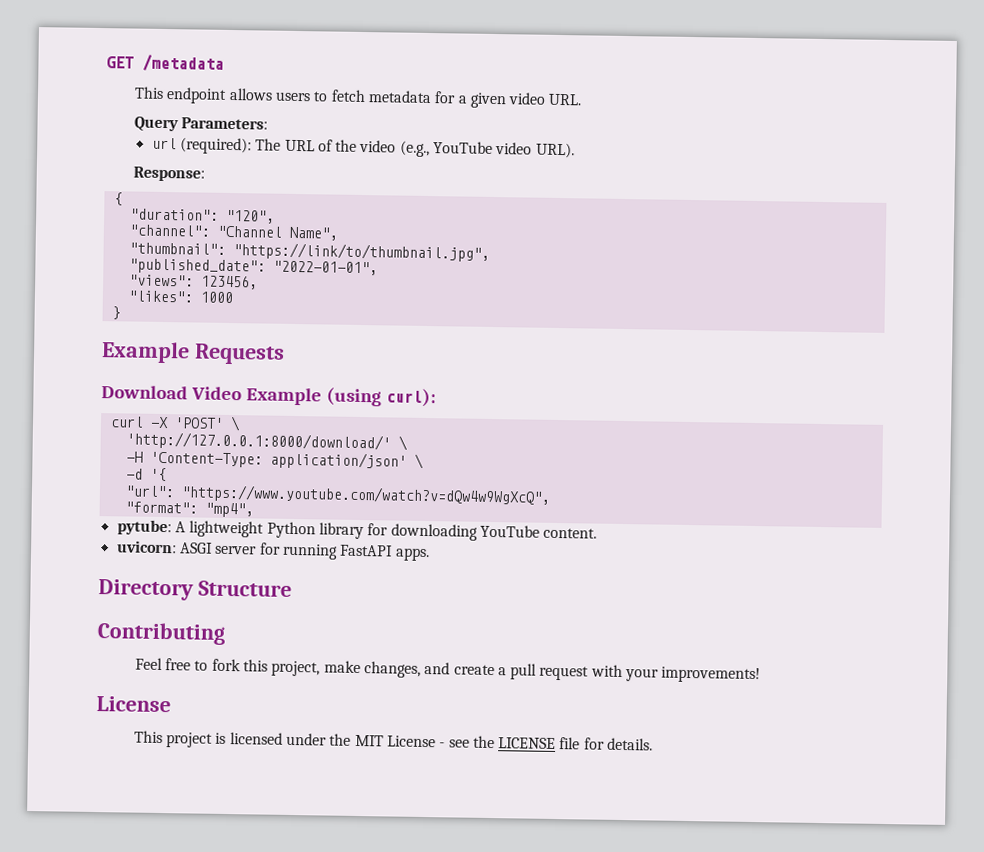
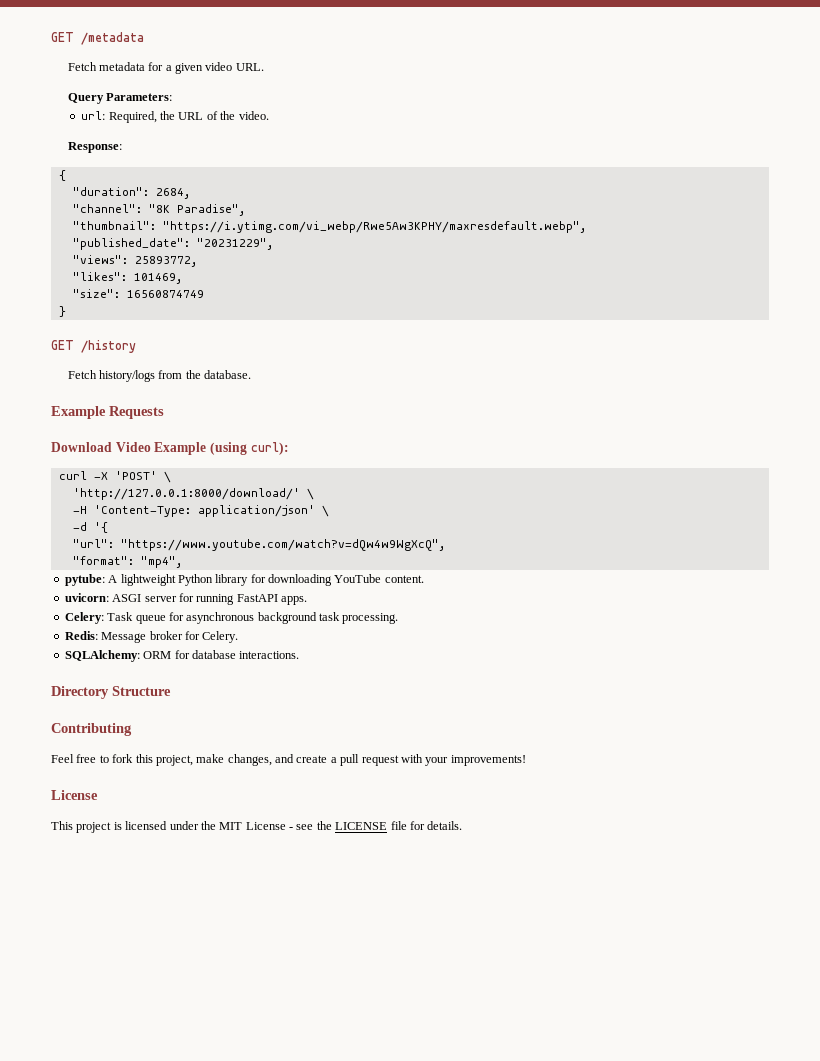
- This endpoint allows users to fetch metadata for a given video URL.
+ Fetch metadata for a given video URL.
- url (required): The URL of the video (e.g., YouTube video URL).
+ url: Required, the URL of the video.
- "duration": "120",
+ "duration": 2684,
- "channel": "Channel Name",
+ "channel": "8K Paradise",
- "thumbnail": "https://link/to/thumbnail.jpg",
+ "thumbnail": "https://i.ytimg.com/vi_webp/Rwe5Aw3KPHY/maxresdefault.webp",
- "published_date": "2022-01-01",
+ "published_date": "20231229",
- "views": 123456,
+ "views": 25893772,
- "likes": 1000
+ "likes": 101469,
+ "size": 16560874749
  }
+ GET /history
+ Fetch history/logs from the database.
+ Celery: Task queue for asynchronous background task processing.
+ Redis: Message broker for Celery.
+ SQLAlchemy: ORM for database interactions.

